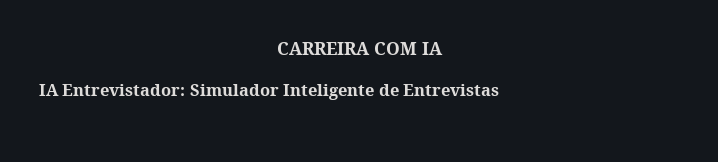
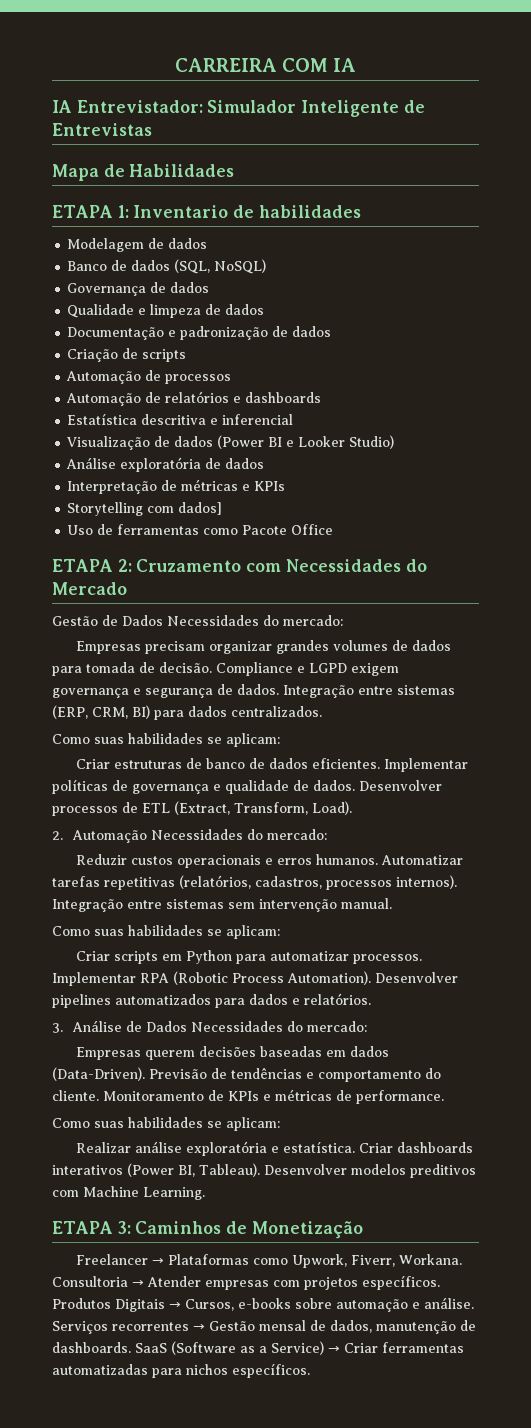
+ Mapa de Habilidades
+ ETAPA 1: Inventario de habilidades
+ Modelagem de dados
+ Banco de dados (SQL, NoSQL)
+ Governança de dados
+ Qualidade e limpeza de dados
+ Documentação e padronização de dados
+ Criação de scripts
+ Automação de processos
+ Automação de relatórios e dashboards
+ Estatística descritiva e inferencial
+ Visualização de dados (Power BI e Looker Studio)
+ Análise exploratória de dados
+ Interpretação de métricas e KPIs
+ Storytelling com dados]
+ Uso de ferramentas como Pacote Office
+ ETAPA 2: Cruzamento com Necessidades do Mercado
+ Gestão de Dados Necessidades do mercado:
+ Empresas precisam organizar grandes volumes de dados para tomada de decisão. Compliance e LGPD exigem governança e segurança de dados. Integração entre sistemas (ERP, CRM, BI) para dados centralizados.
+ Como suas habilidades se aplicam:
+ Criar estruturas de banco de dados eficientes. Implementar políticas de governança e qualidade de dados. Desenvolver processos de ETL (Extract, Transform, Load).
+ 2. Automação Necessidades do mercado:
+ Reduzir custos operacionais e erros humanos. Automatizar tarefas repetitivas (relatórios, cadastros, processos internos). Integração entre sistemas sem intervenção manual.
+ Como suas habilidades se aplicam:
+ Criar scripts em Python para automatizar processos. Implementar RPA (Robotic Process Automation). Desenvolver pipelines automatizados para dados e relatórios.
+ 3. Análise de Dados Necessidades do mercado:
+ Empresas querem decisões baseadas em dados (Data-Driven). Previsão de tendências e comportamento do cliente. Monitoramento de KPIs e métricas de performance.
+ Como suas habilidades se aplicam:
+ Realizar análise exploratória e estatística. Criar dashboards interativos (Power BI, Tableau). Desenvolver modelos preditivos com Machine Learning.
+ ETAPA 3: Caminhos de Monetização
+ Freelancer → Plataformas como Upwork, Fiverr, Workana. Consultoria → Atender empresas com projetos específicos. Produtos Digitais → Cursos, e-books sobre automação e análise. Serviços recorrentes → Gestão mensal de dados, manutenção de dashboards. SaaS (Software as a Service) → Criar ferramentas automatizadas para nichos específicos.

